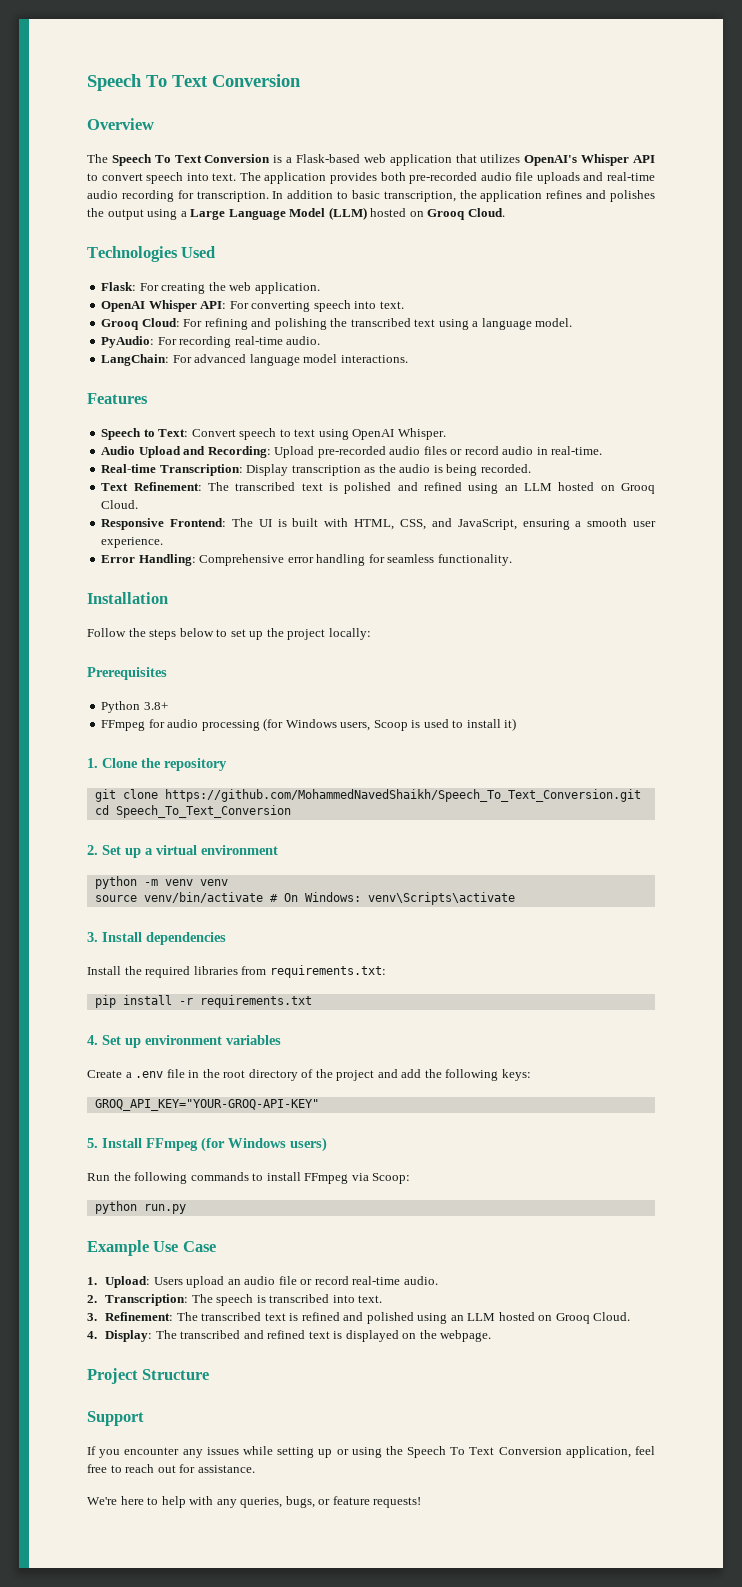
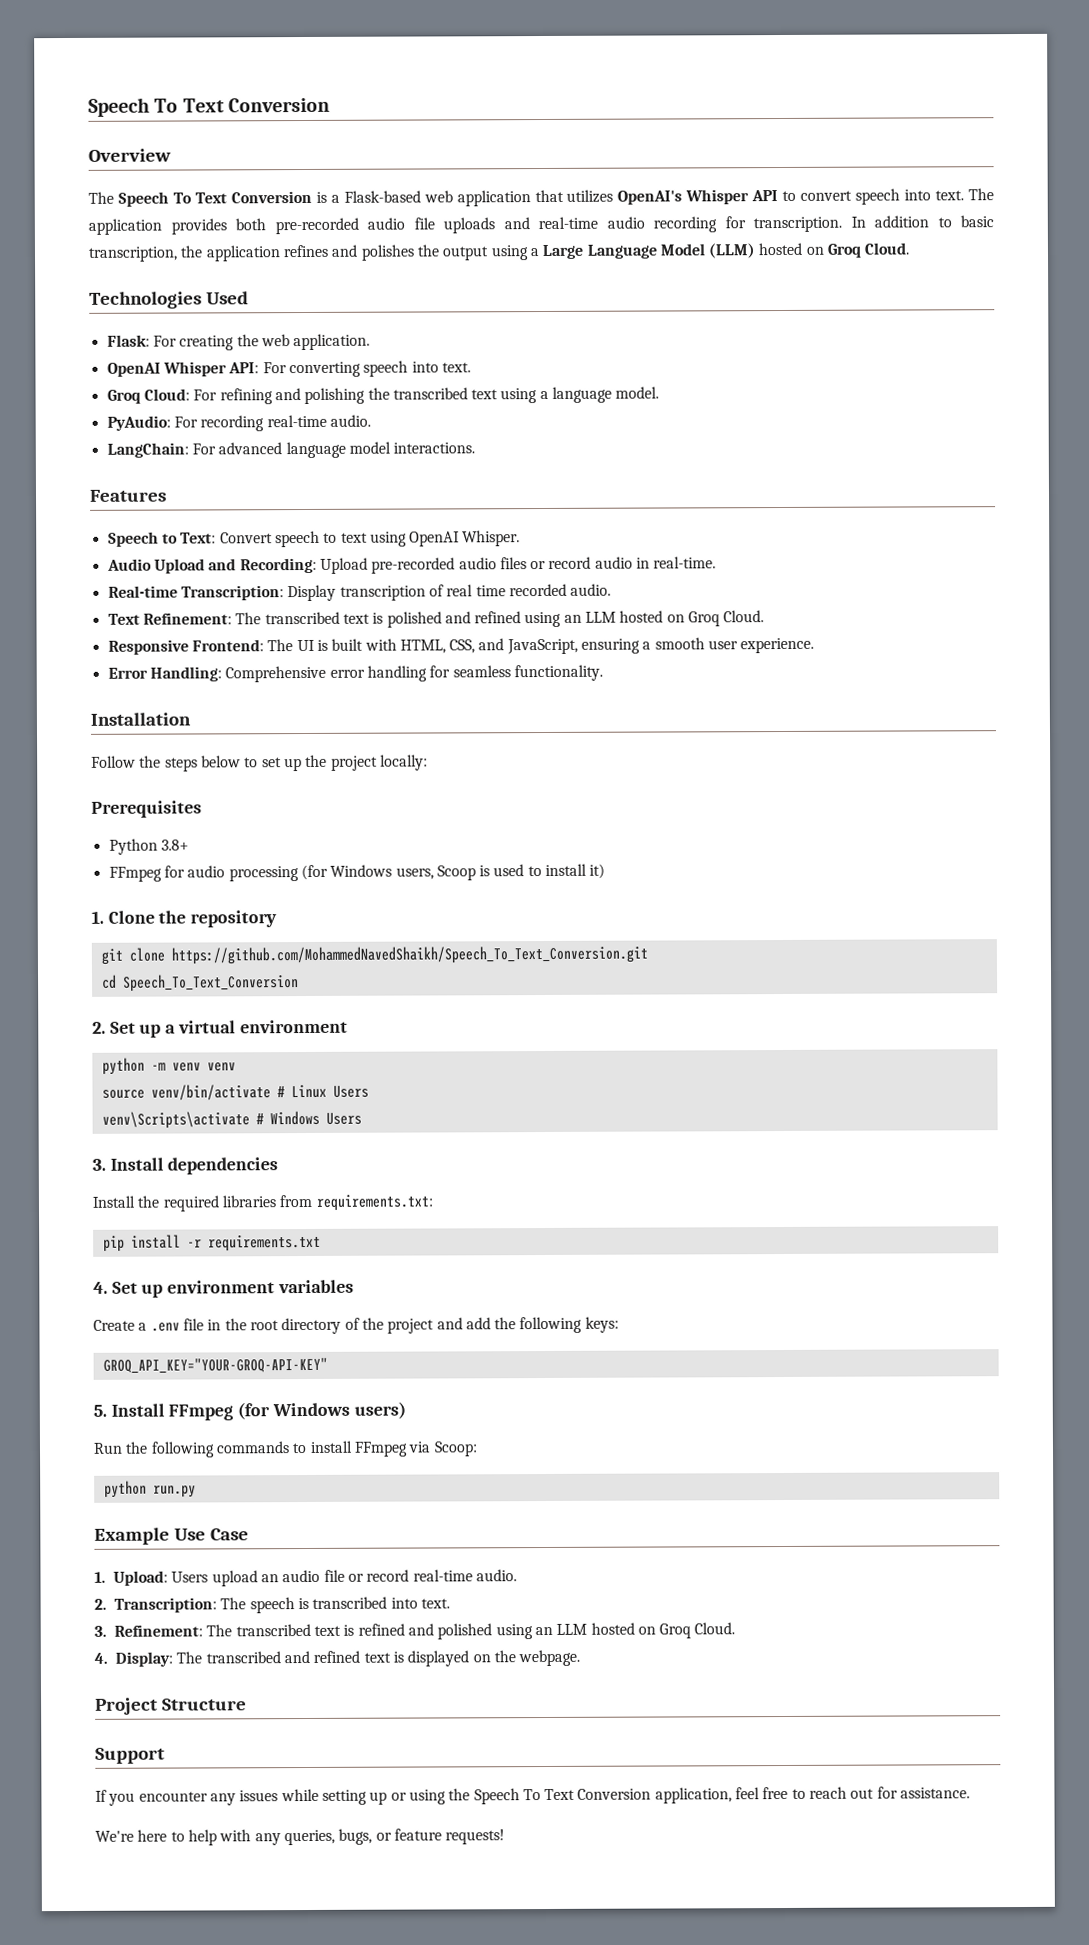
- In addition to basic transcription, the application refines and polishes the output using a Large Language Model (LLM) hosted on Grooq Cloud.
+ In addition to basic transcription, the application refines and polishes the output using a Large Language Model (LLM) hosted on Groq Cloud.
- Grooq Cloud: For refining and polishing the transcribed text using a language model.
+ Groq Cloud: For refining and polishing the transcribed text using a language model.
- Real-time Transcription: Display transcription as the audio is being recorded.
+ Real-time Transcription: Display transcription of real time recorded audio.
- Text Refinement: The transcribed text is polished and refined using an LLM hosted on Grooq Cloud.
+ Text Refinement: The transcribed text is polished and refined using an LLM hosted on Groq Cloud.
- source venv/bin/activate # On Windows: venv\Scripts\activate
+ source venv/bin/activate # Linux Users
+ venv\Scripts\activate # Windows Users
- 3. Refinement: The transcribed text is refined and polished using an LLM hosted on Grooq Cloud.
+ 3. Refinement: The transcribed text is refined and polished using an LLM hosted on Groq Cloud.

